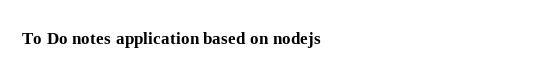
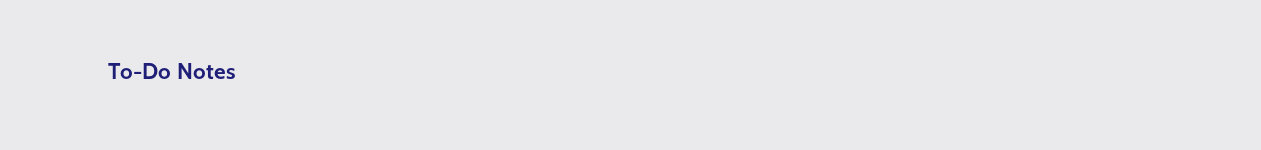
- To Do notes application based on nodejs
+ To-Do Notes

